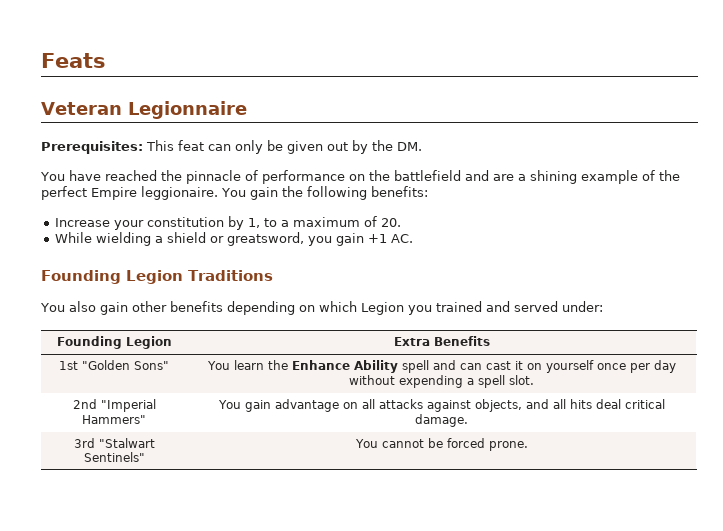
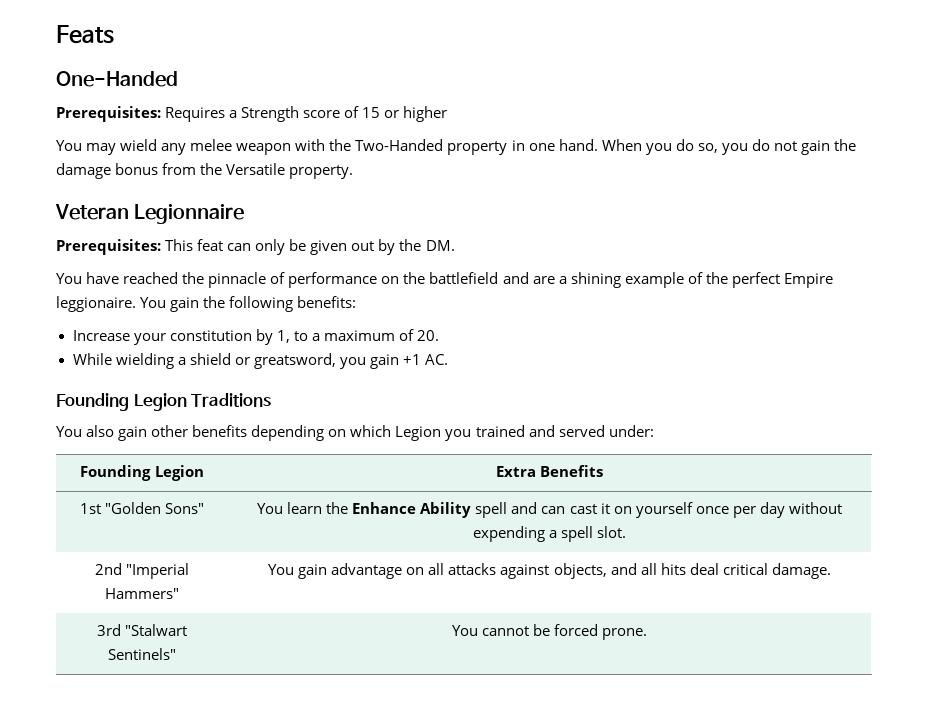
+ One-Handed
+ Prerequisites: Requires a Strength score of 15 or higher
+ You may wield any melee weapon with the Two-Handed property in one hand. When you do so, you do not gain the damage bonus from the Versatile property.

